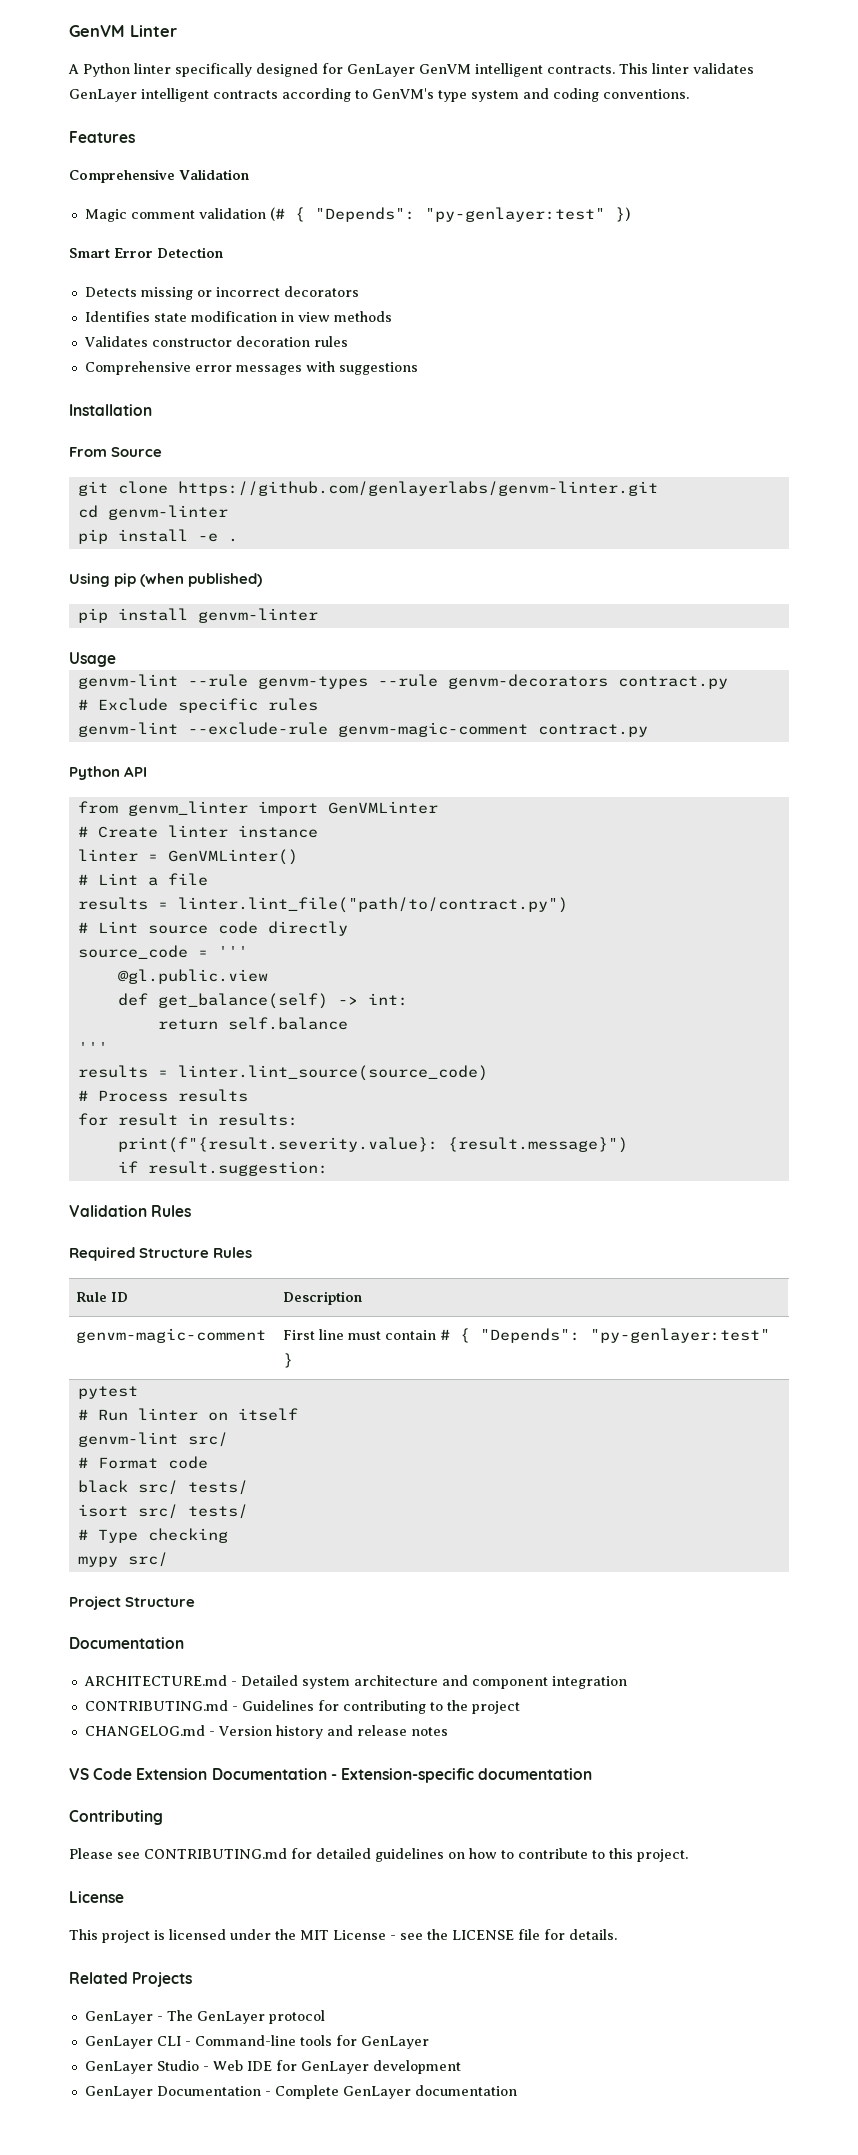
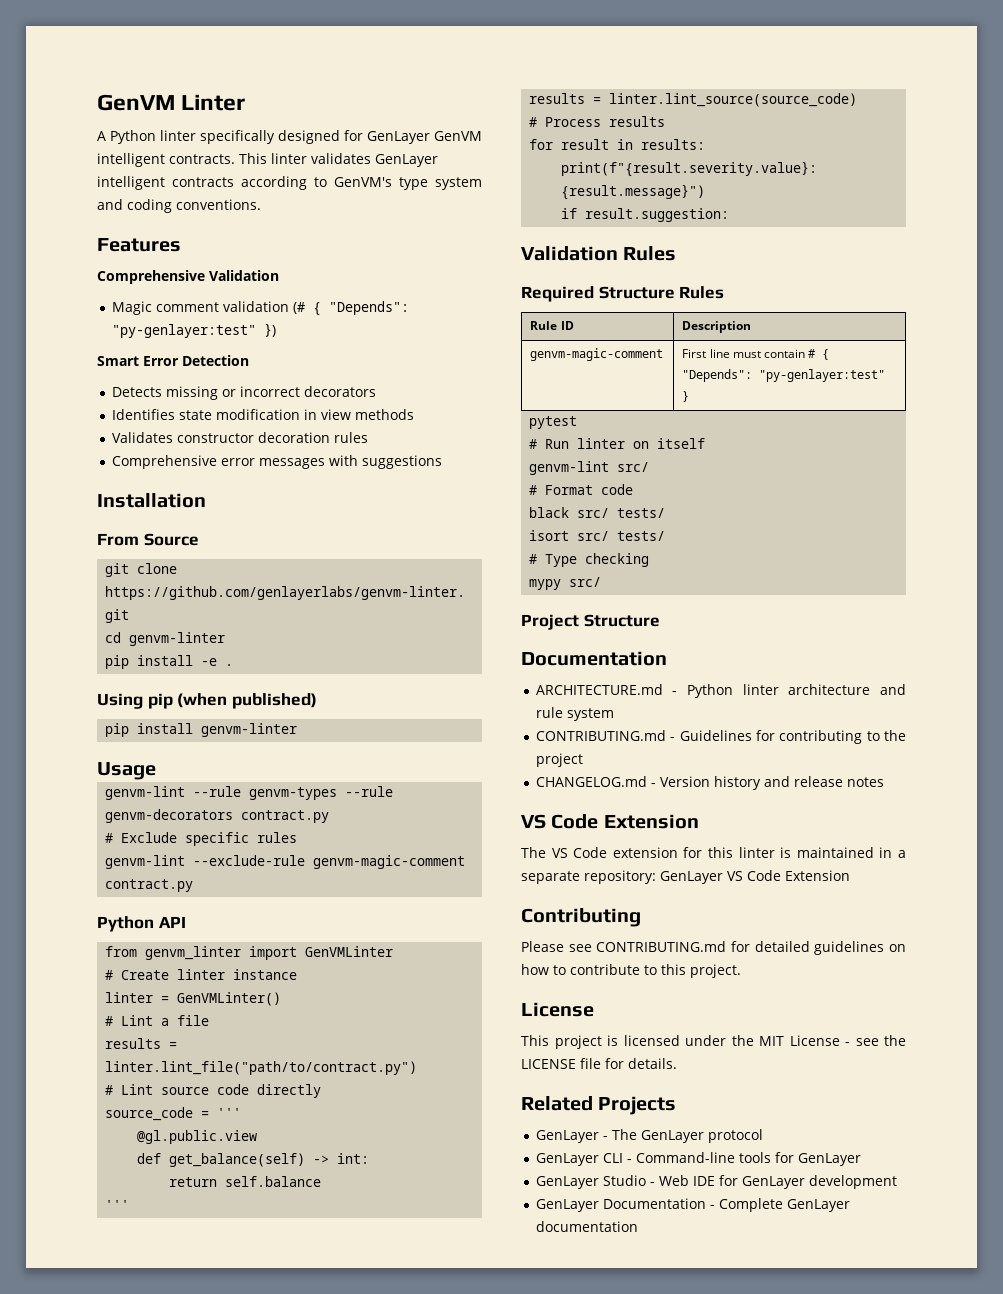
- ARCHITECTURE.md - Detailed system architecture and component integration
+ ARCHITECTURE.md - Python linter architecture and rule system
  CHANGELOG.md - Version history and release notes
- VS Code Extension Documentation - Extension-specific documentation
+ VS Code Extension
+ The VS Code extension for this linter is maintained in a separate repository: GenLayer VS Code Extension

